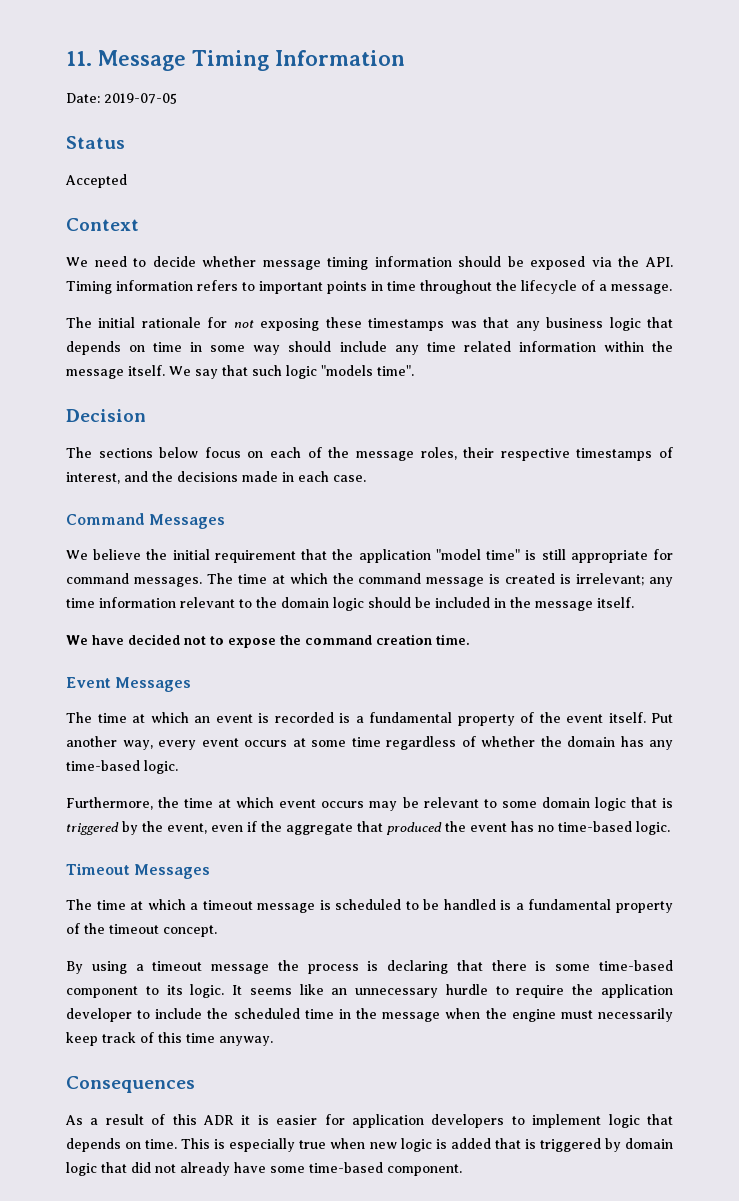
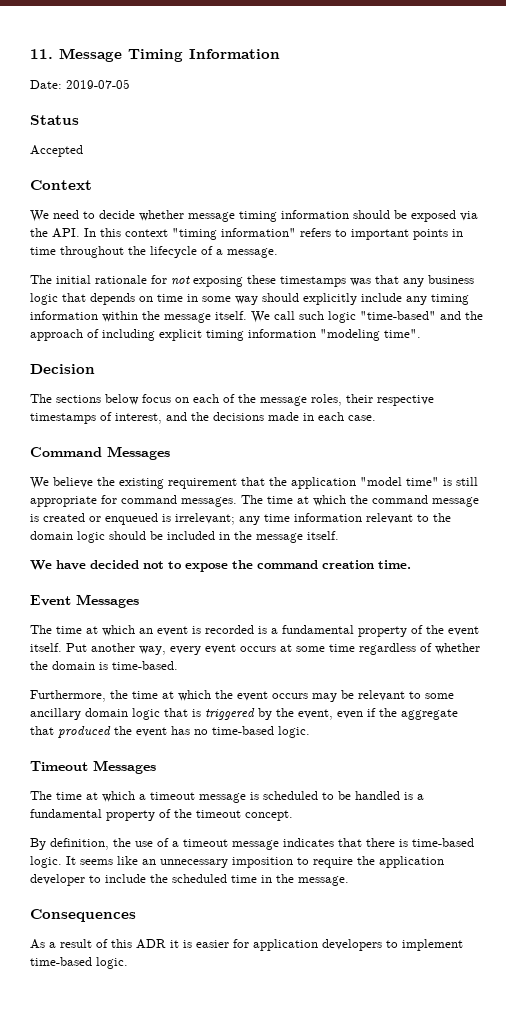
- We need to decide whether message timing information should be exposed via the API. Timing information refers to important points in time throughout the lifecycle of a message.
+ We need to decide whether message timing information should be exposed via the API. In this context "timing information" refers to important points in time throughout the lifecycle of a message.
- The initial rationale for not exposing these timestamps was that any business logic that depends on time in some way should include any time related information within the message itself.
+ The initial rationale for not exposing these timestamps was that any business logic that depends on time in some way should explicitly include any timing information within the message itself.
- We say that such logic "models time".
+ We call such logic "time-based" and the approach of including explicit timing information "modeling time".
- We believe the initial requirement that the application "model time" is still appropriate for command messages.
+ We believe the existing requirement that the application "model time" is still appropriate for command messages.
- The time at which the command message is created is irrelevant; any time information relevant to the domain logic should be included in the message itself.
+ The time at which the command message is created or enqueued is irrelevant; any time information relevant to the domain logic should be included in the message itself.
- Put another way, every event occurs at some time regardless of whether the domain has any time-based logic.
+ Put another way, every event occurs at some time regardless of whether the domain is time-based.
- Furthermore, the time at which event occurs may be relevant to some domain logic that is triggered by the event, even if the aggregate that produced the event has no time-based logic.
+ Furthermore, the time at which the event occurs may be relevant to some ancillary domain logic that is triggered by the event, even if the aggregate that produced the event has no time-based logic.
- By using a timeout message the process is declaring that there is some time-based component to its logic.
+ By definition, the use of a timeout message indicates that there is time-based logic.
- It seems like an unnecessary hurdle to require the application developer to include the scheduled time in the message when the engine must necessarily keep track of this time anyway.
+ It seems like an unnecessary imposition to require the application developer to include the scheduled time in the message.
- As a result of this ADR it is easier for application developers to implement logic that depends on time. This is especially true when new logic is added that is triggered by domain logic that did not already have some time-based component.
+ As a result of this ADR it is easier for application developers to implement time-based logic.

